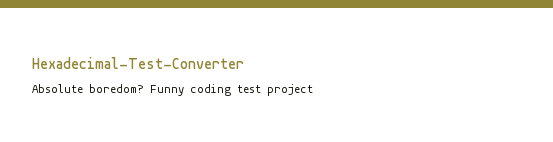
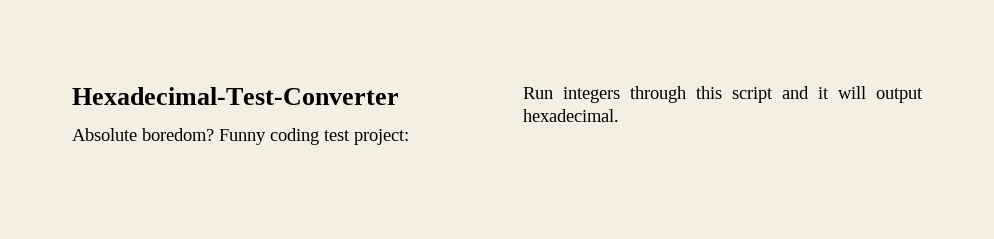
- Funny coding test project
+ Funny coding test project:
+ Run integers through this script and it will output hexadecimal.

